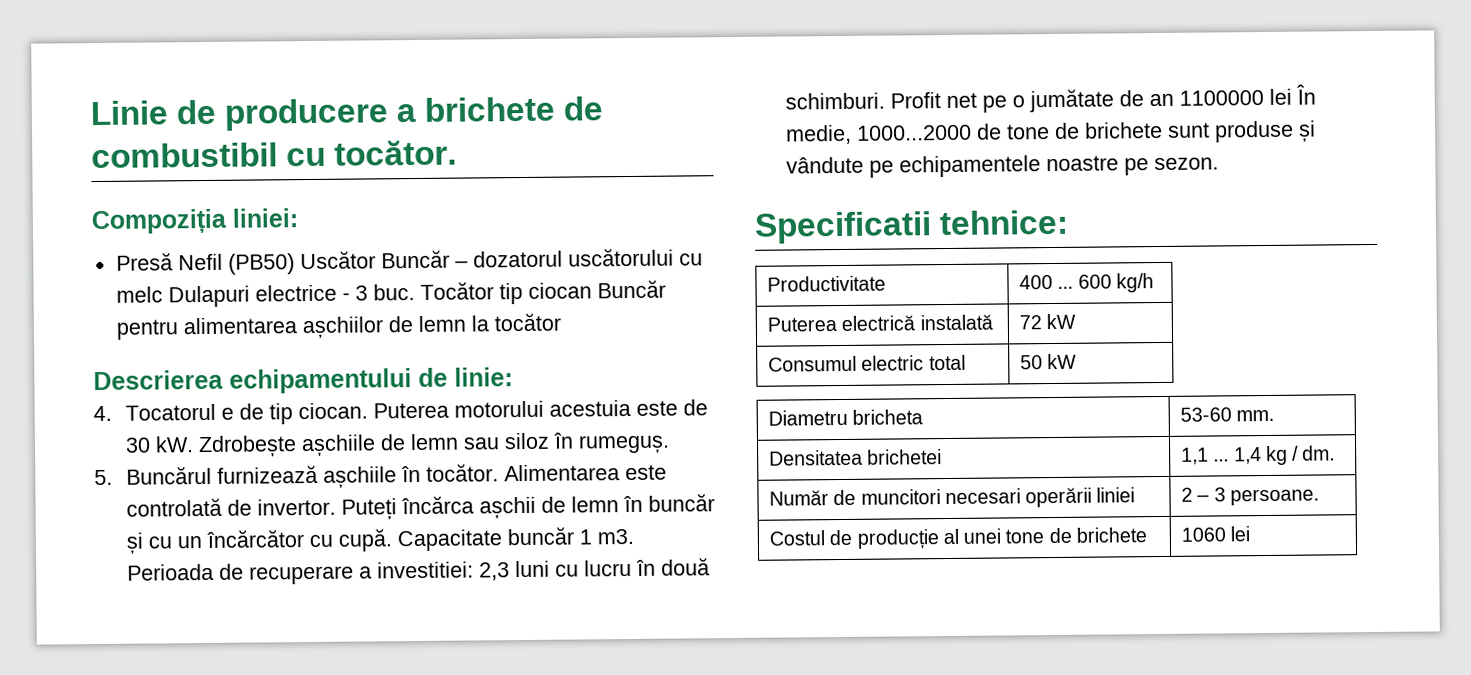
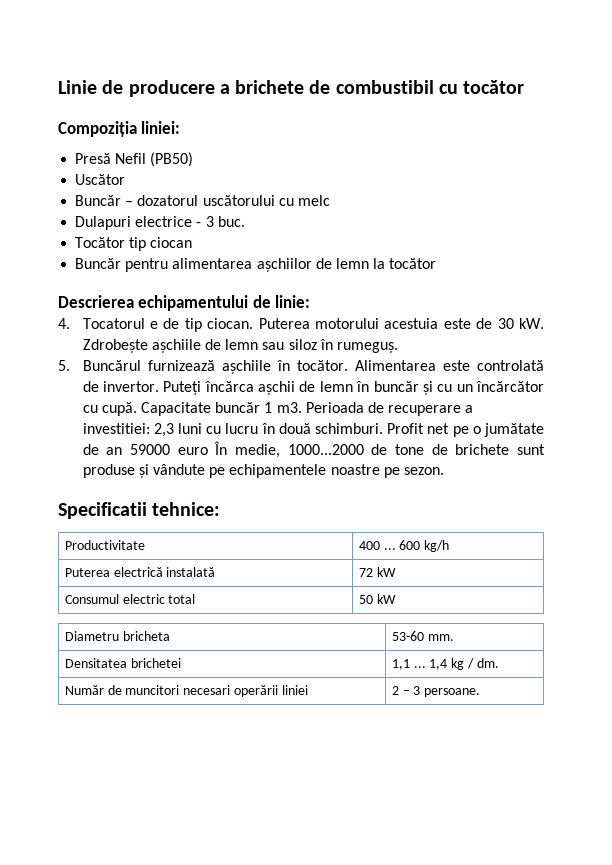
- Linie de producere a brichete de combustibil cu tocător.
+ Linie de producere a brichete de combustibil cu tocător
- Presă Nefil (PB50) Uscător Buncăr – dozatorul uscătorului cu melc Dulapuri electrice - 3 buc. Tocător tip ciocan Buncăr pentru alimentarea așchiilor de lemn la tocător
+ Presă Nefil (PB50)
+ Uscător
+ Buncăr – dozatorul uscătorului cu melc
+ Dulapuri electrice - 3 buc.
+ Tocător tip ciocan
+ Buncăr pentru alimentarea așchiilor de lemn la tocător
- Profit net pe o jumătate de an 1100000 lei În medie, 1000...2000 de tone de brichete sunt produse și vândute pe echipamentele noastre pe sezon.
+ Profit net pe o jumătate de an 59000 euro În medie, 1000...2000 de tone de brichete sunt produse și vândute pe echipamentele noastre pe sezon.
- Costul de producție al unei tone de brichete | 1060 lei

